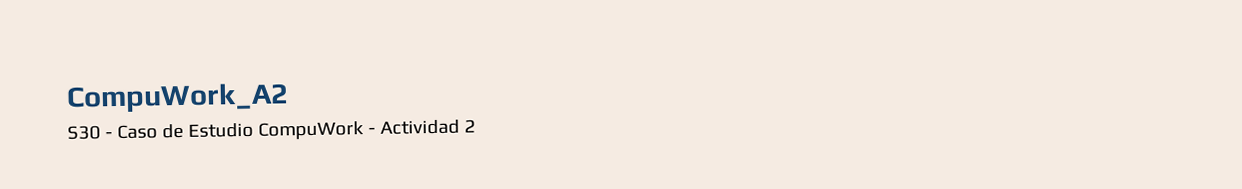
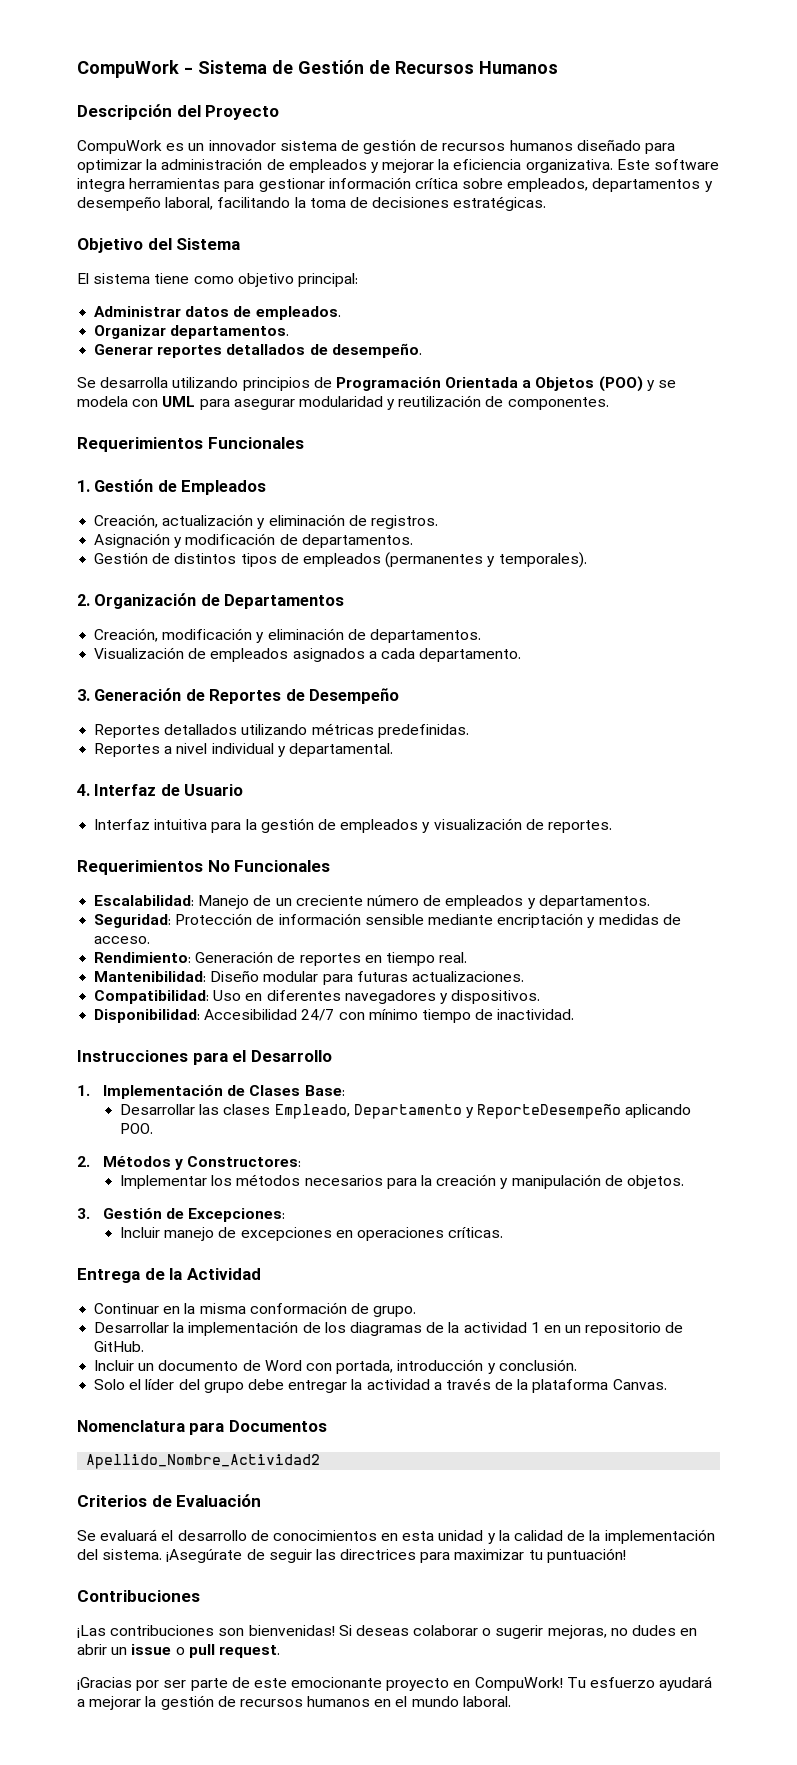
- CompuWork_A2
- S30 - Caso de Estudio CompuWork - Actividad 2
+ CompuWork - Sistema de Gestión de Recursos Humanos
+ Descripción del Proyecto
+ CompuWork es un innovador sistema de gestión de recursos humanos diseñado para optimizar la administración de empleados y mejorar la eficiencia organizativa. Este software integra herramientas para gestionar información crítica sobre empleados, departamentos y desempeño laboral, facilitando la toma de decisiones estratégicas.
+ Objetivo del Sistema
+ El sistema tiene como objetivo principal:
+ Administrar datos de empleados.
+ Organizar departamentos.
+ Generar reportes detallados de desempeño.
+ Se desarrolla utilizando principios de Programación Orientada a Objetos (POO) y se modela con UML para asegurar modularidad y reutilización de componentes.
+ Requerimientos Funcionales
+ 1. Gestión de Empleados
+ Creación, actualización y eliminación de registros.
+ Asignación y modificación de departamentos.
+ Gestión de distintos tipos de empleados (permanentes y temporales).
+ 2. Organización de Departamentos
+ Creación, modificación y eliminación de departamentos.
+ Visualización de empleados asignados a cada departamento.
+ 3. Generación de Reportes de Desempeño
+ Reportes detallados utilizando métricas predefinidas.
+ Reportes a nivel individual y departamental.
+ 4. Interfaz de Usuario
+ Interfaz intuitiva para la gestión de empleados y visualización de reportes.
+ Requerimientos No Funcionales
+ Escalabilidad: Manejo de un creciente número de empleados y departamentos.
+ Seguridad: Protección de información sensible mediante encriptación y medidas de acceso.
+ Rendimiento: Generación de reportes en tiempo real.
+ Mantenibilidad: Diseño modular para futuras actualizaciones.
+ Compatibilidad: Uso en diferentes navegadores y dispositivos.
+ Disponibilidad: Accesibilidad 24/7 con mínimo tiempo de inactividad.
+ Instrucciones para el Desarrollo
+ 1. Implementación de Clases Base:
+ Desarrollar las clases Empleado, Departamento y ReporteDesempeño aplicando POO.
+ 2. Métodos y Constructores:
+ Implementar los métodos necesarios para la creación y manipulación de objetos.
+ 3. Gestión de Excepciones:
+ Incluir manejo de excepciones en operaciones críticas.
+ Entrega de la Actividad
+ Continuar en la misma conformación de grupo.
+ Desarrollar la implementación de los diagramas de la actividad 1 en un repositorio de GitHub.
+ Incluir un documento de Word con portada, introducción y conclusión.
+ Solo el líder del grupo debe entregar la actividad a través de la plataforma Canvas.
+ Nomenclatura para Documentos
+ Apellido_Nombre_Actividad2
+ Criterios de Evaluación
+ Se evaluará el desarrollo de conocimientos en esta unidad y la calidad de la implementación del sistema. ¡Asegúrate de seguir las directrices para maximizar tu puntuación!
+ Contribuciones
+ ¡Las contribuciones son bienvenidas! Si deseas colaborar o sugerir mejoras, no dudes en abrir un issue o pull request.
+ ¡Gracias por ser parte de este emocionante proyecto en CompuWork! Tu esfuerzo ayudará a mejorar la gestión de recursos humanos en el mundo laboral.

